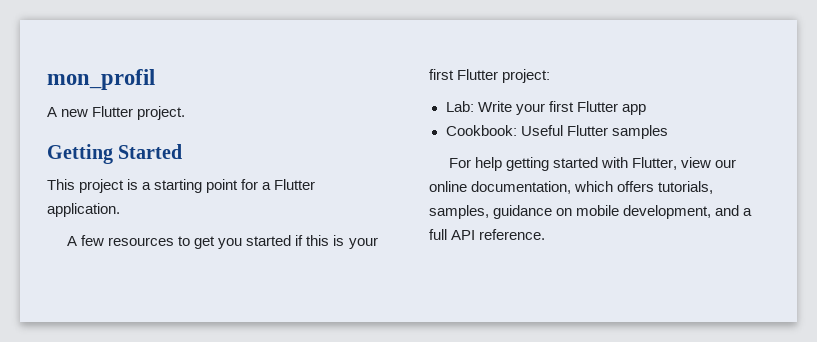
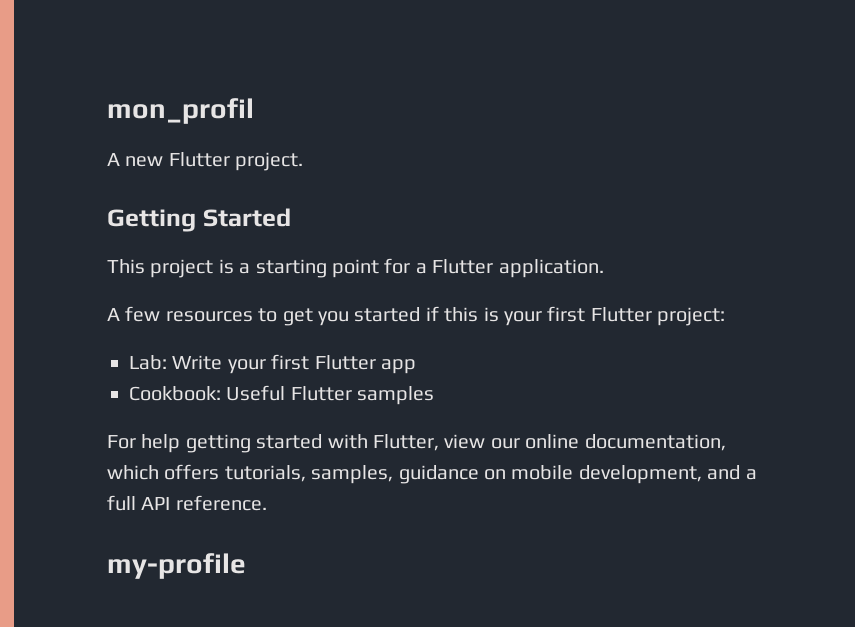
+ my-profile

